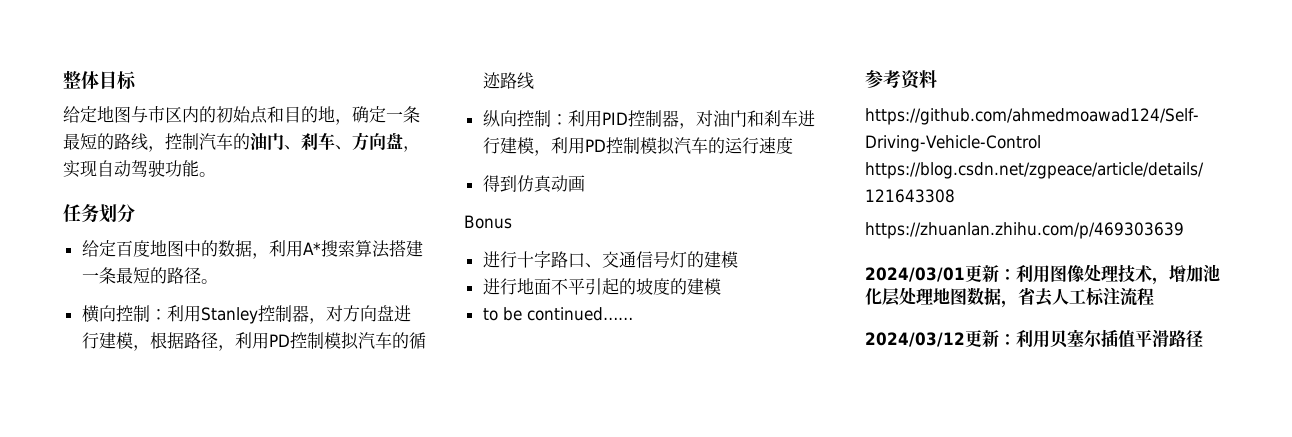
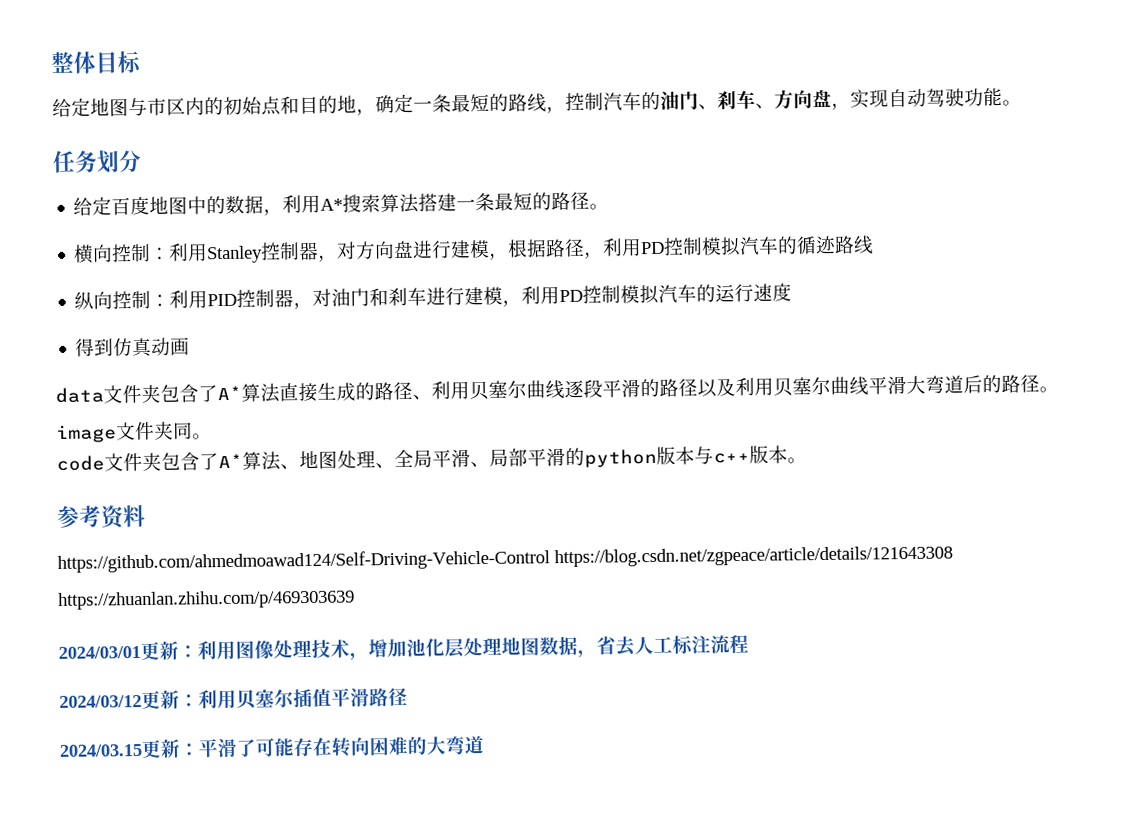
- Bonus
- 进行十字路口、交通信号灯的建模
- 进行地面不平引起的坡度的建模
- to be continued……
+ data文件夹包含了A*算法直接生成的路径、利用贝塞尔曲线逐段平滑的路径以及利用贝塞尔曲线平滑大弯道后的路径。
+ image文件夹同。
+ code文件夹包含了A*算法、地图处理、全局平滑、局部平滑的python版本与c++版本。
+ 2024/03.15更新：平滑了可能存在转向困难的大弯道

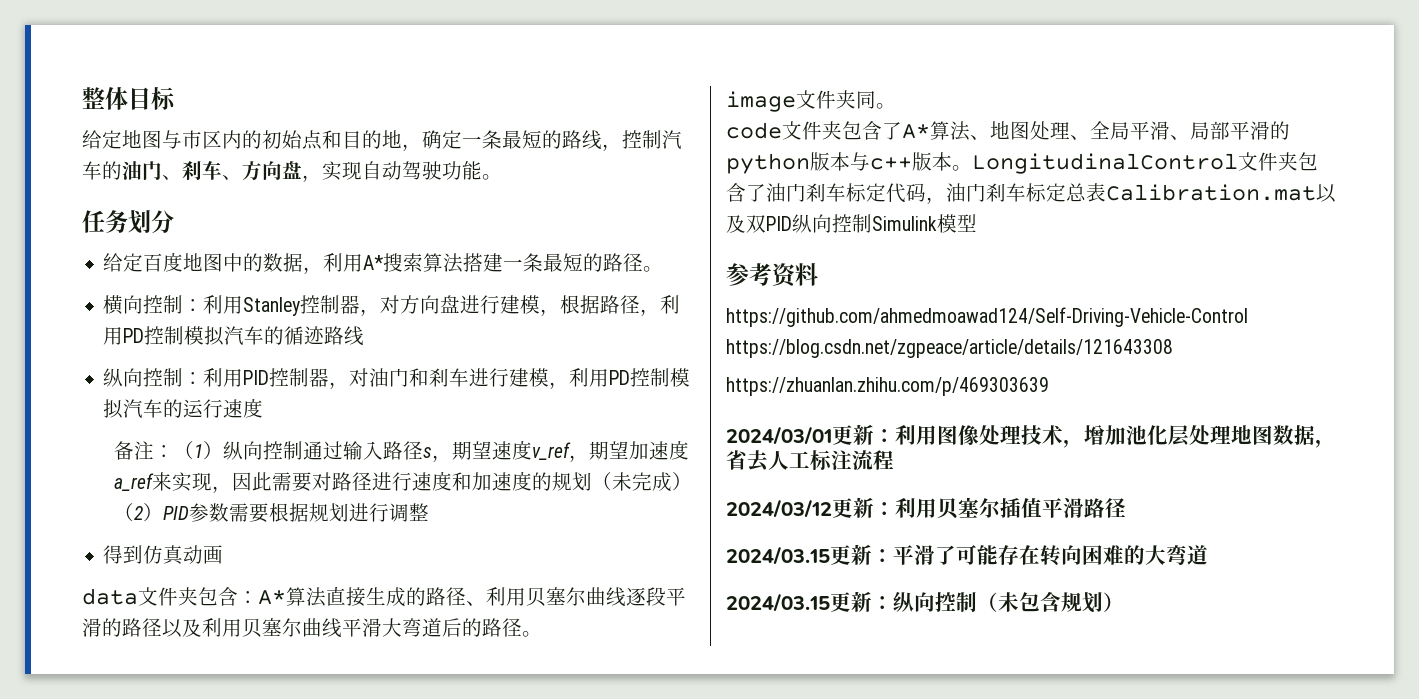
+ 备注：（1）纵向控制通过输入路径s，期望速度v_ref，期望加速度a_ref来实现，因此需要对路径进行速度和加速度的规划（未完成）（2）PID参数需要根据规划进行调整
- data文件夹包含了A*算法直接生成的路径、利用贝塞尔曲线逐段平滑的路径以及利用贝塞尔曲线平滑大弯道后的路径。
+ data文件夹包含：A*算法直接生成的路径、利用贝塞尔曲线逐段平滑的路径以及利用贝塞尔曲线平滑大弯道后的路径。
+ LongitudinalControl文件夹包含了油门刹车标定代码，油门刹车标定总表Calibration.mat以及双PID纵向控制Simulink模型
+ 2024/03.15更新：纵向控制（未包含规划）

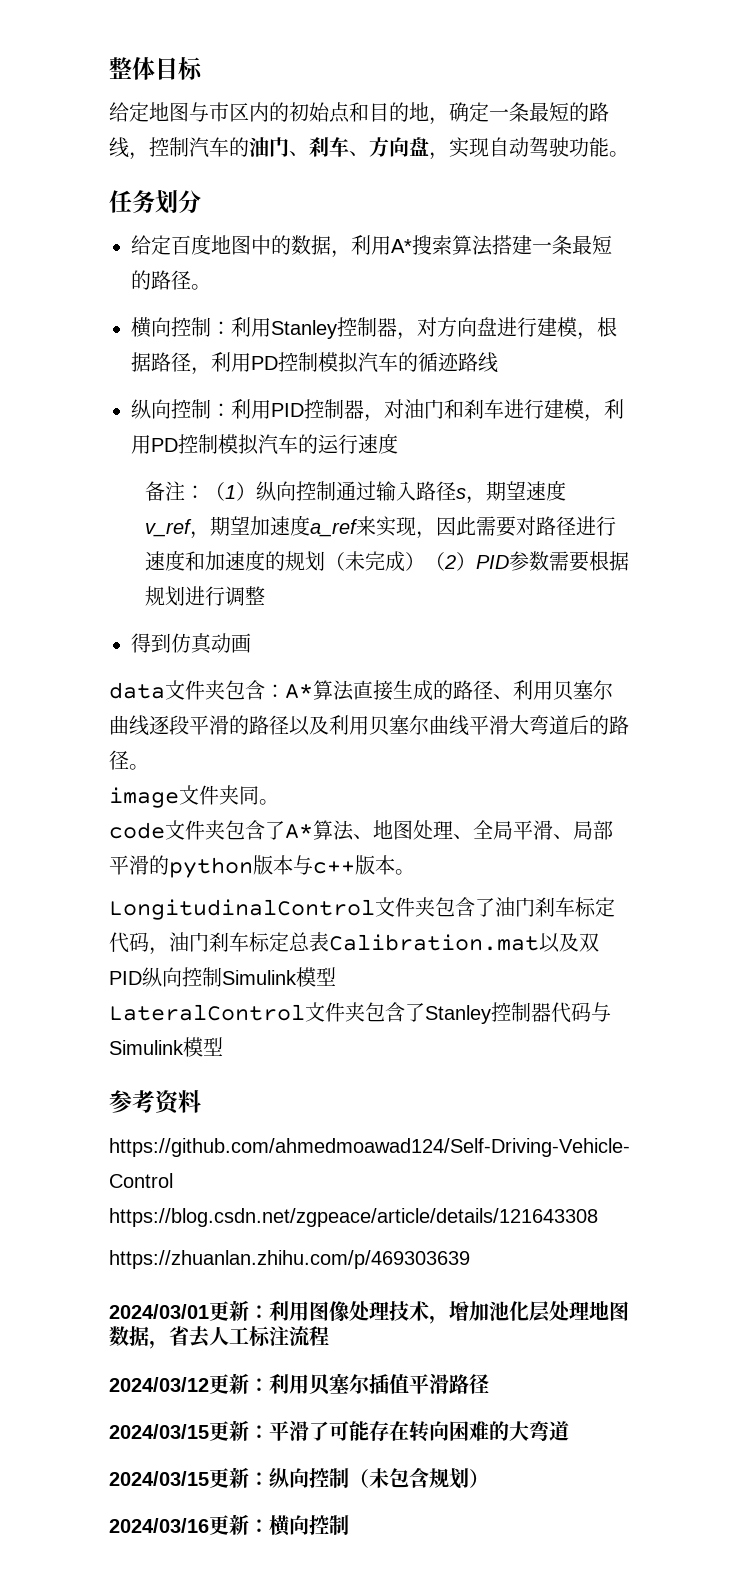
- code文件夹包含了A*算法、地图处理、全局平滑、局部平滑的python版本与c++版本。LongitudinalControl文件夹包含了油门刹车标定代码，油门刹车标定总表Calibration.mat以及双PID纵向控制Simulink模型
+ code文件夹包含了A*算法、地图处理、全局平滑、局部平滑的python版本与c++版本。
+ LongitudinalControl文件夹包含了油门刹车标定代码，油门刹车标定总表Calibration.mat以及双PID纵向控制Simulink模型
+ LateralControl文件夹包含了Stanley控制器代码与Simulink模型
- 2024/03.15更新：平滑了可能存在转向困难的大弯道
+ 2024/03/15更新：平滑了可能存在转向困难的大弯道
- 2024/03.15更新：纵向控制（未包含规划）
+ 2024/03/15更新：纵向控制（未包含规划）
+ 2024/03/16更新：横向控制

